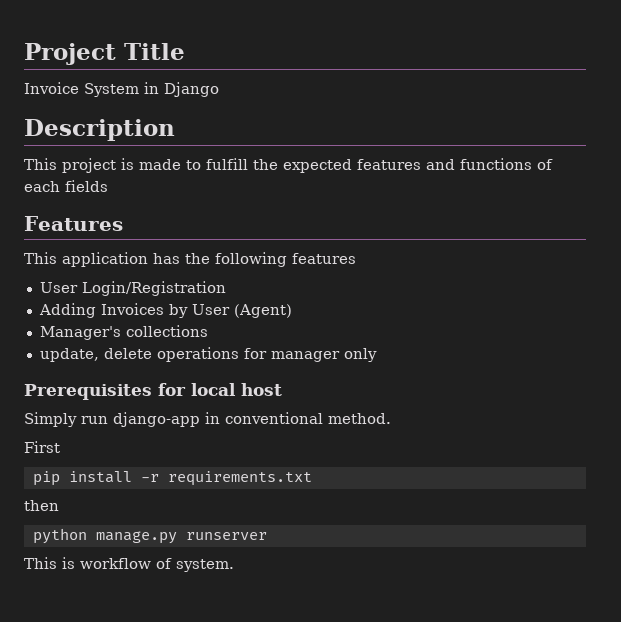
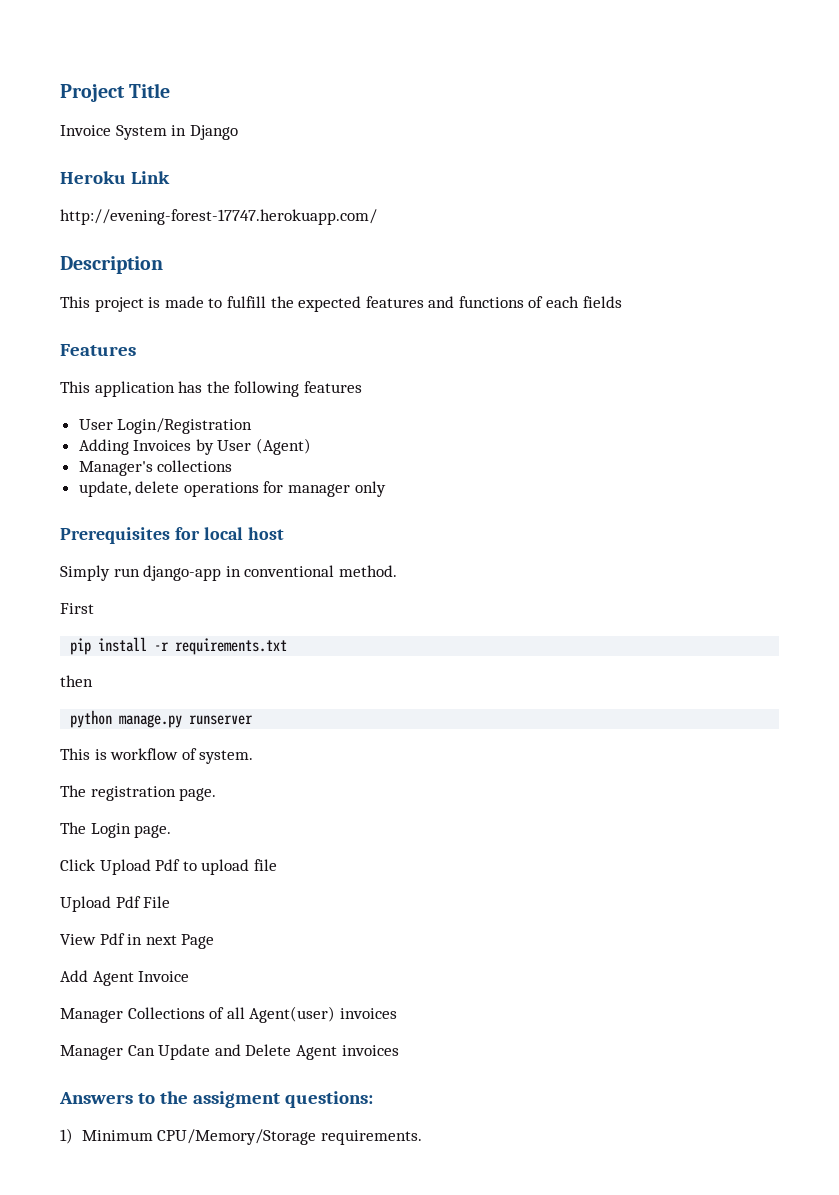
+ Heroku Link
+ http://evening-forest-17747.herokuapp.com/
+ The registration page.
+ The Login page.
+ Click Upload Pdf to upload file
+ Upload Pdf File
+ View Pdf in next Page
+ Add Agent Invoice
+ Manager Collections of all Agent(user) invoices
+ Manager Can Update and Delete Agent invoices
+ Answers to the assigment questions:
+ 1) Minimum CPU/Memory/Storage requirements.

